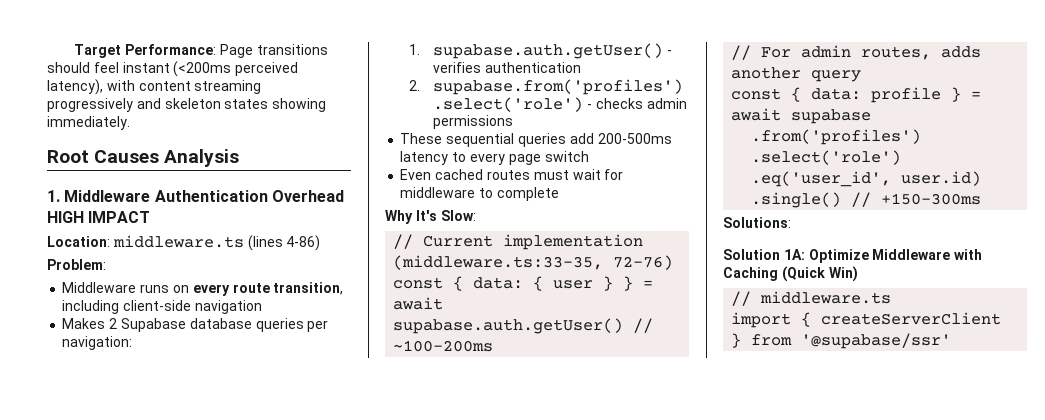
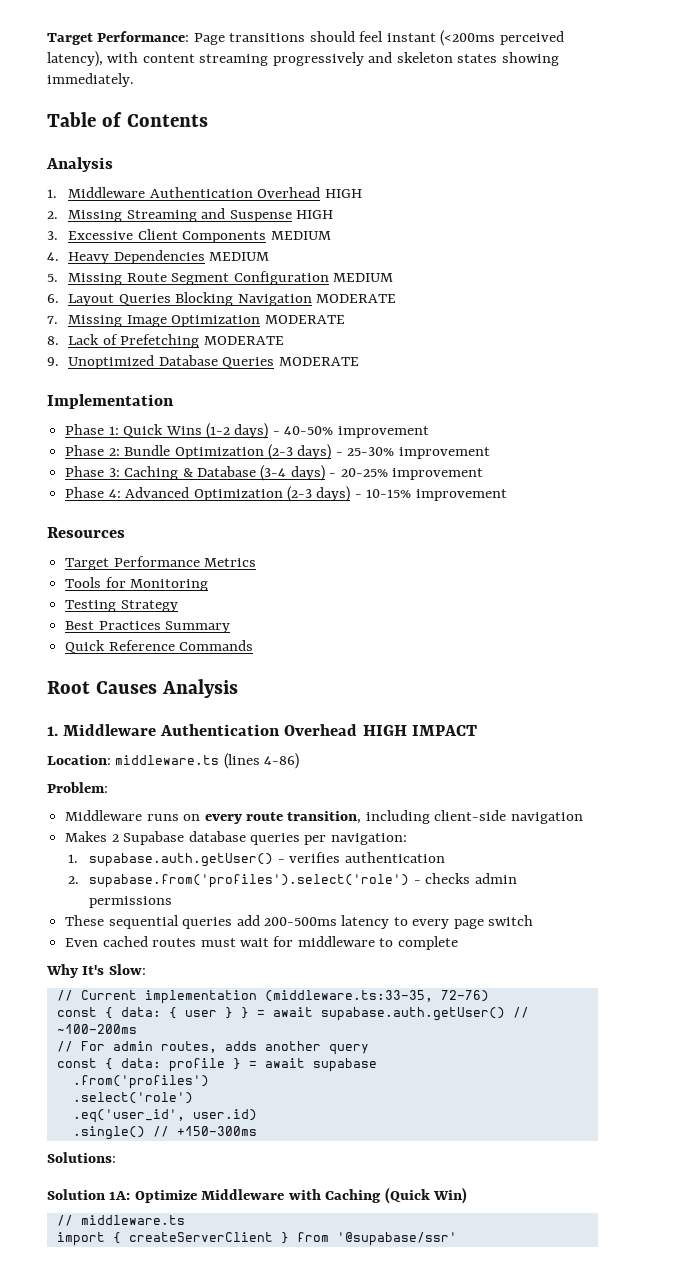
+ Table of Contents
+ Analysis
+ 1. Middleware Authentication Overhead HIGH
+ 2. Missing Streaming and Suspense HIGH
+ 3. Excessive Client Components MEDIUM
+ 4. Heavy Dependencies MEDIUM
+ 5. Missing Route Segment Configuration MEDIUM
+ 6. Layout Queries Blocking Navigation MODERATE
+ 7. Missing Image Optimization MODERATE
+ 8. Lack of Prefetching MODERATE
+ 9. Unoptimized Database Queries MODERATE
+ Implementation
+ Phase 1: Quick Wins (1-2 days) - 40-50% improvement
+ Phase 2: Bundle Optimization (2-3 days) - 25-30% improvement
+ Phase 3: Caching & Database (3-4 days) - 20-25% improvement
+ Phase 4: Advanced Optimization (2-3 days) - 10-15% improvement
+ Resources
+ Target Performance Metrics
+ Tools for Monitoring
+ Testing Strategy
+ Best Practices Summary
+ Quick Reference Commands

